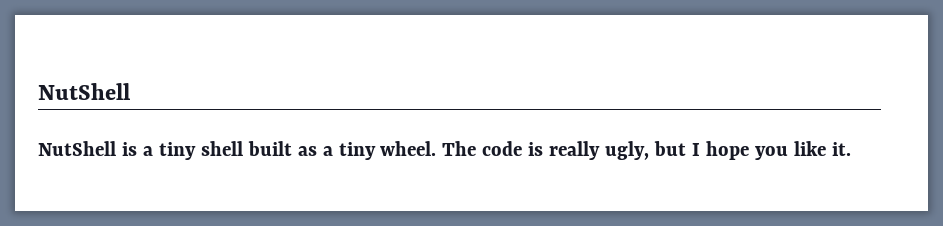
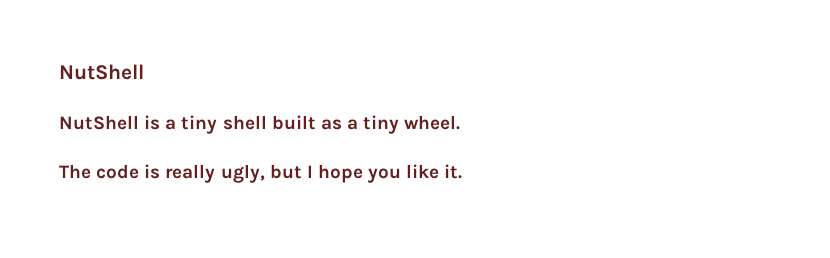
- NutShell is a tiny shell built as a tiny wheel. The code is really ugly, but I hope you like it.
+ NutShell is a tiny shell built as a tiny wheel.
+ The code is really ugly, but I hope you like it.

